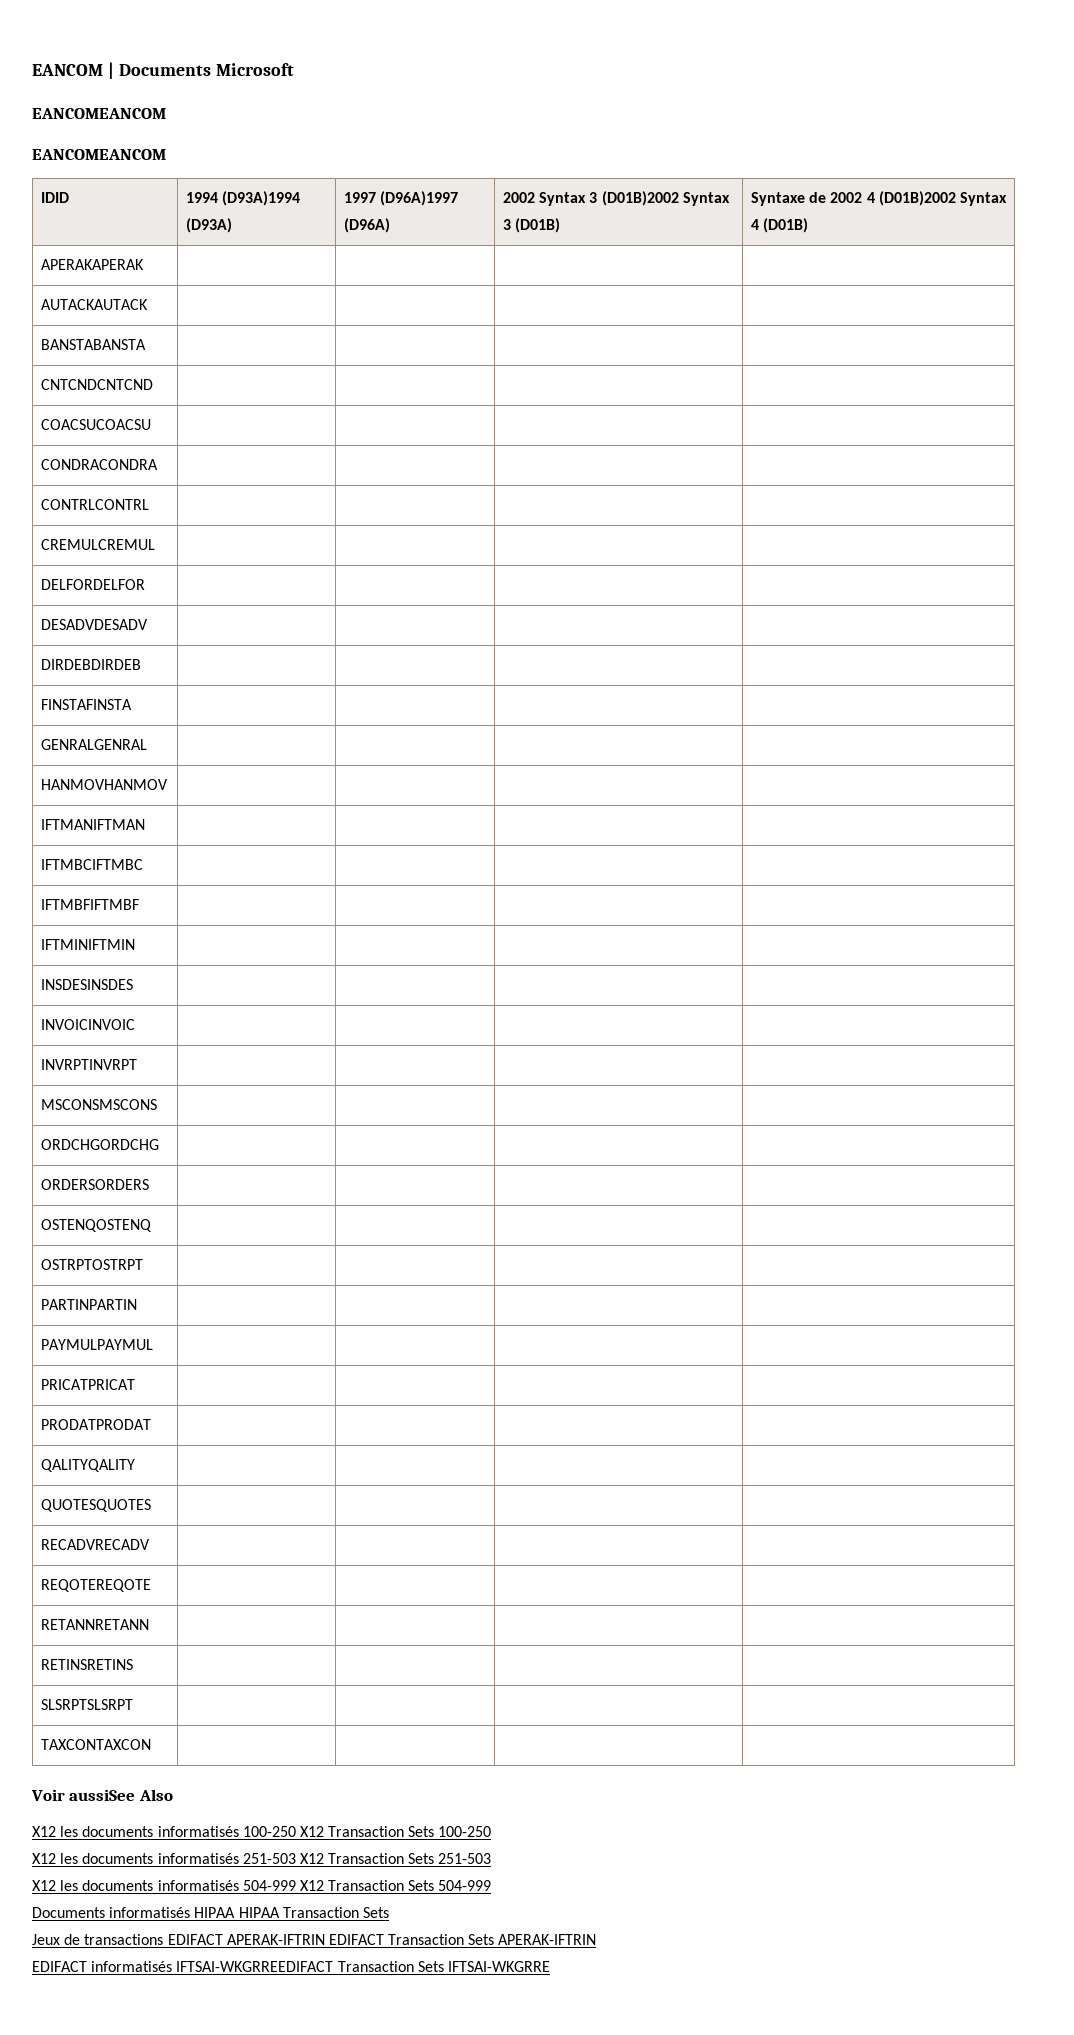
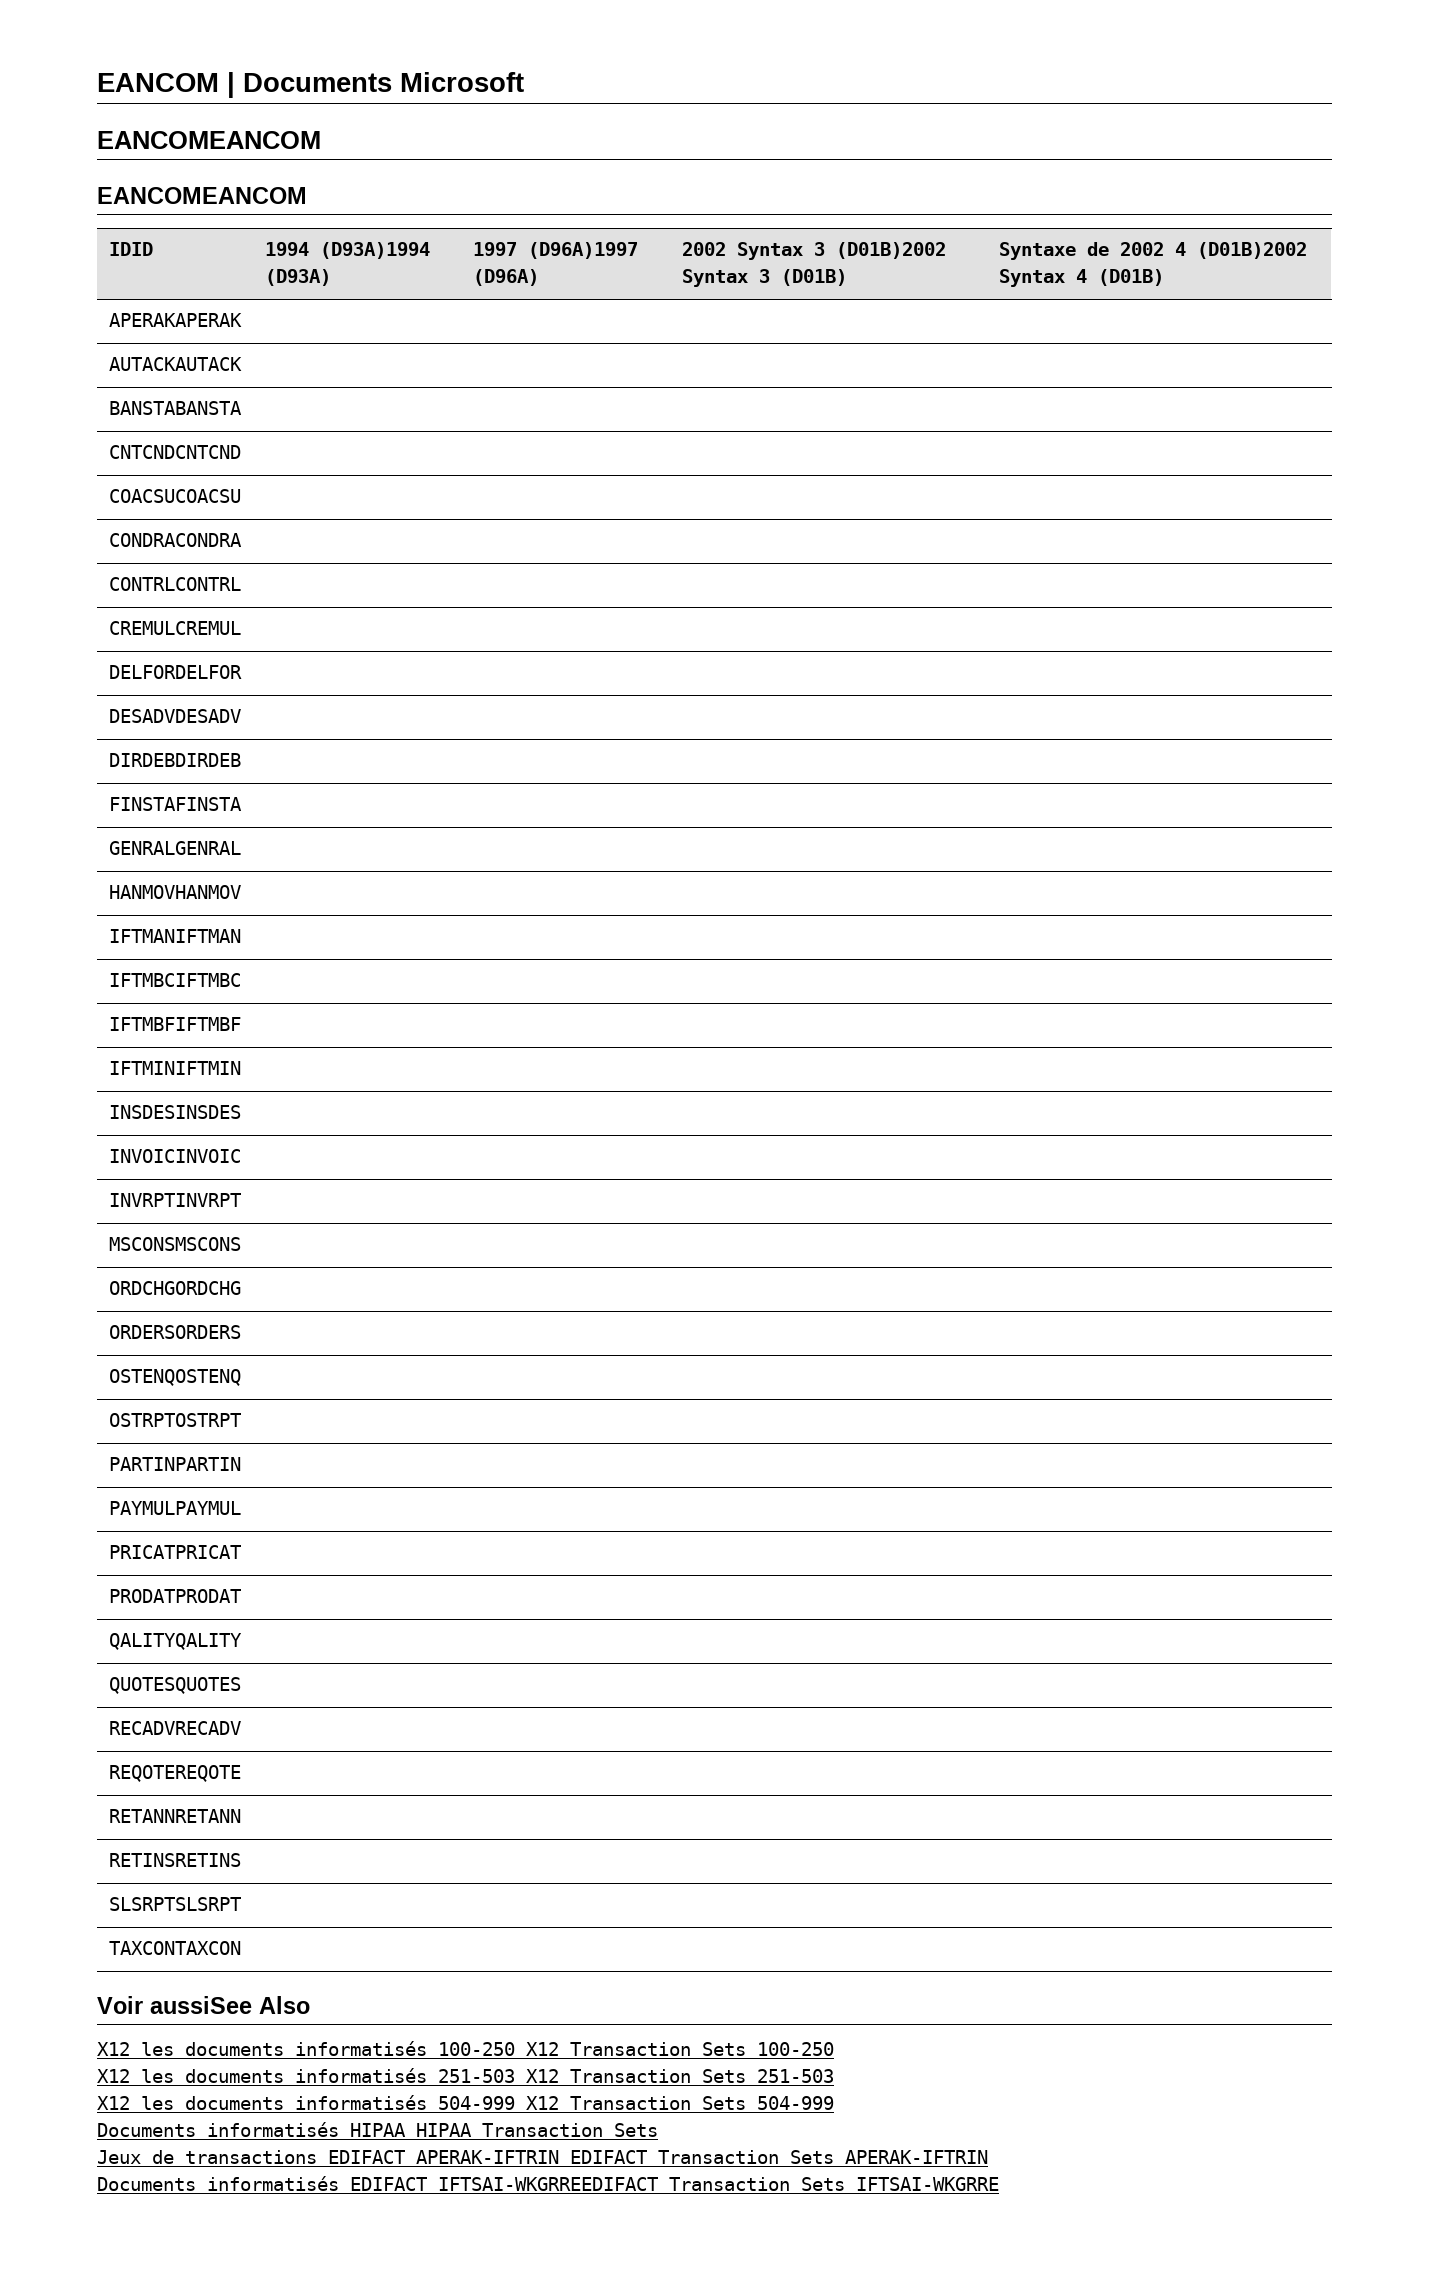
- EDIFACT informatisés IFTSAI-WKGRREEDIFACT Transaction Sets IFTSAI-WKGRRE
+ Documents informatisés EDIFACT IFTSAI-WKGRREEDIFACT Transaction Sets IFTSAI-WKGRRE

